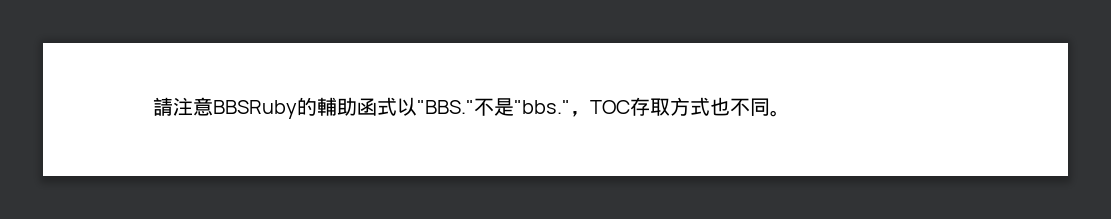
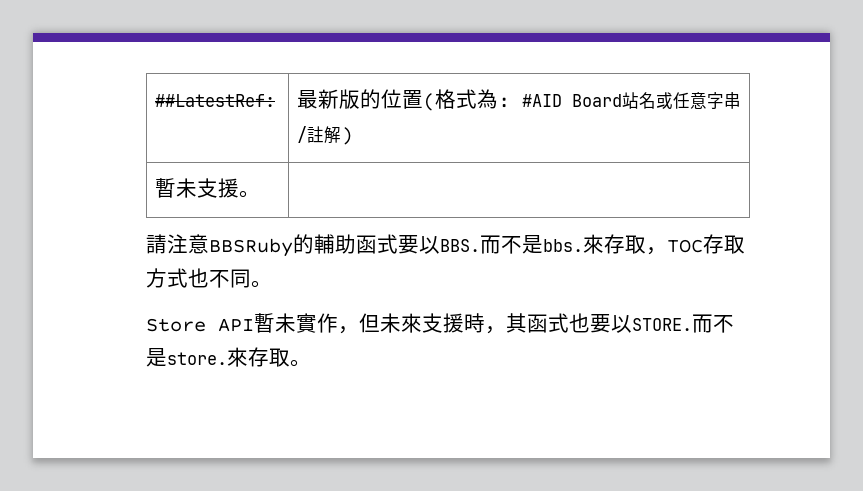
+ ##LatestRef: | 最新版的位置(格式為: #AID Board站名或任意字串/註解)
+ 暫未支援。 |
- 請注意BBSRuby的輔助函式以"BBS."不是"bbs."，TOC存取方式也不同。
+ 請注意BBSRuby的輔助函式要以BBS.而不是bbs.來存取，TOC存取方式也不同。
+ Store API暫未實作，但未來支援時，其函式也要以STORE.而不是store.來存取。

